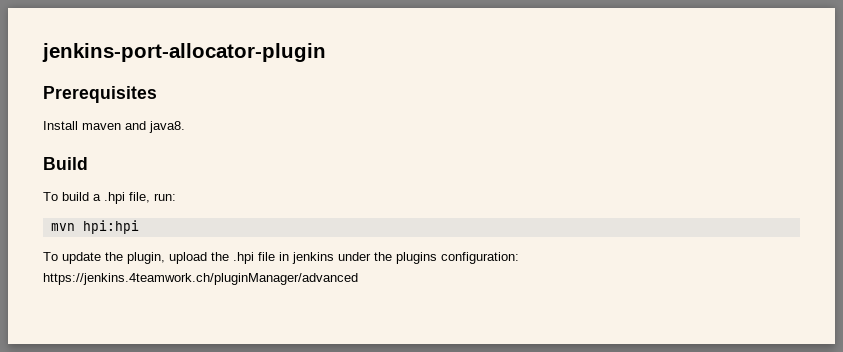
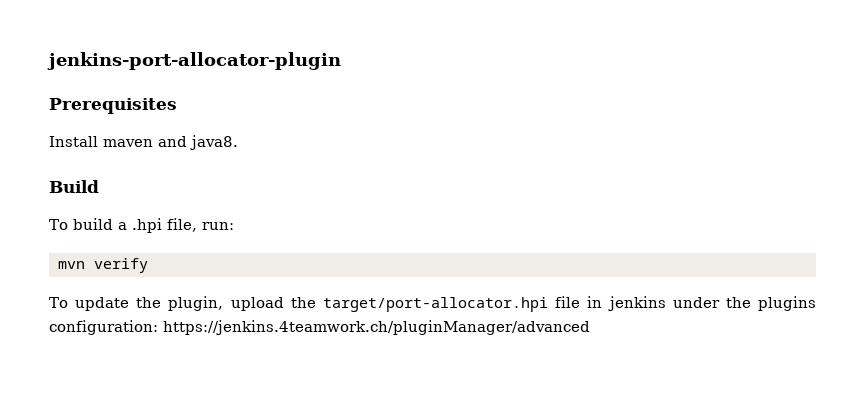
- mvn hpi:hpi
+ mvn verify
- To update the plugin, upload the .hpi file in jenkins under the plugins configuration: https://jenkins.4teamwork.ch/pluginManager/advanced
+ To update the plugin, upload the target/port-allocator.hpi file in jenkins under the plugins configuration: https://jenkins.4teamwork.ch/pluginManager/advanced

